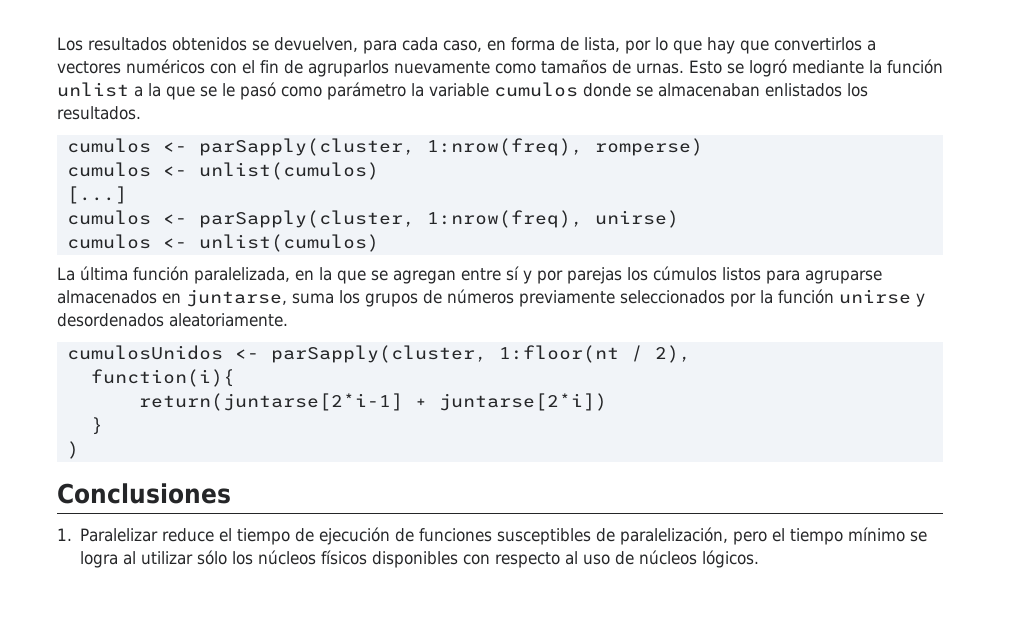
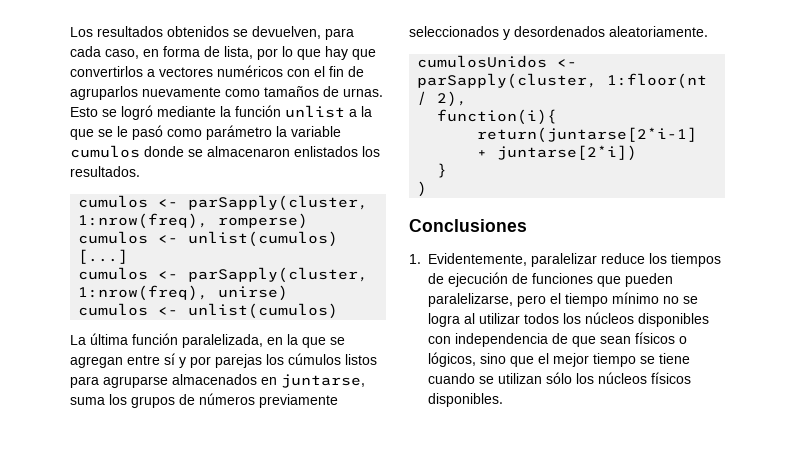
- Esto se logró mediante la función unlist a la que se le pasó como parámetro la variable cumulos donde se almacenaban enlistados los resultados.
+ Esto se logró mediante la función unlist a la que se le pasó como parámetro la variable cumulos donde se almacenaron enlistados los resultados.
- La última función paralelizada, en la que se agregan entre sí y por parejas los cúmulos listos para agruparse almacenados en juntarse, suma los grupos de números previamente seleccionados por la función unirse y desordenados aleatoriamente.
+ La última función paralelizada, en la que se agregan entre sí y por parejas los cúmulos listos para agruparse almacenados en juntarse, suma los grupos de números previamente seleccionados y desordenados aleatoriamente.
- 1. Paralelizar reduce el tiempo de ejecución de funciones susceptibles de paralelización, pero el tiempo mínimo se logra al utilizar sólo los núcleos físicos disponibles con respecto al uso de núcleos lógicos.
+ 1. Evidentemente, paralelizar reduce los tiempos de ejecución de funciones que pueden paralelizarse, pero el tiempo mínimo no se logra al utilizar todos los núcleos disponibles con independencia de que sean físicos o lógicos, sino que el mejor tiempo se tiene cuando se utilizan sólo los núcleos físicos disponibles.

